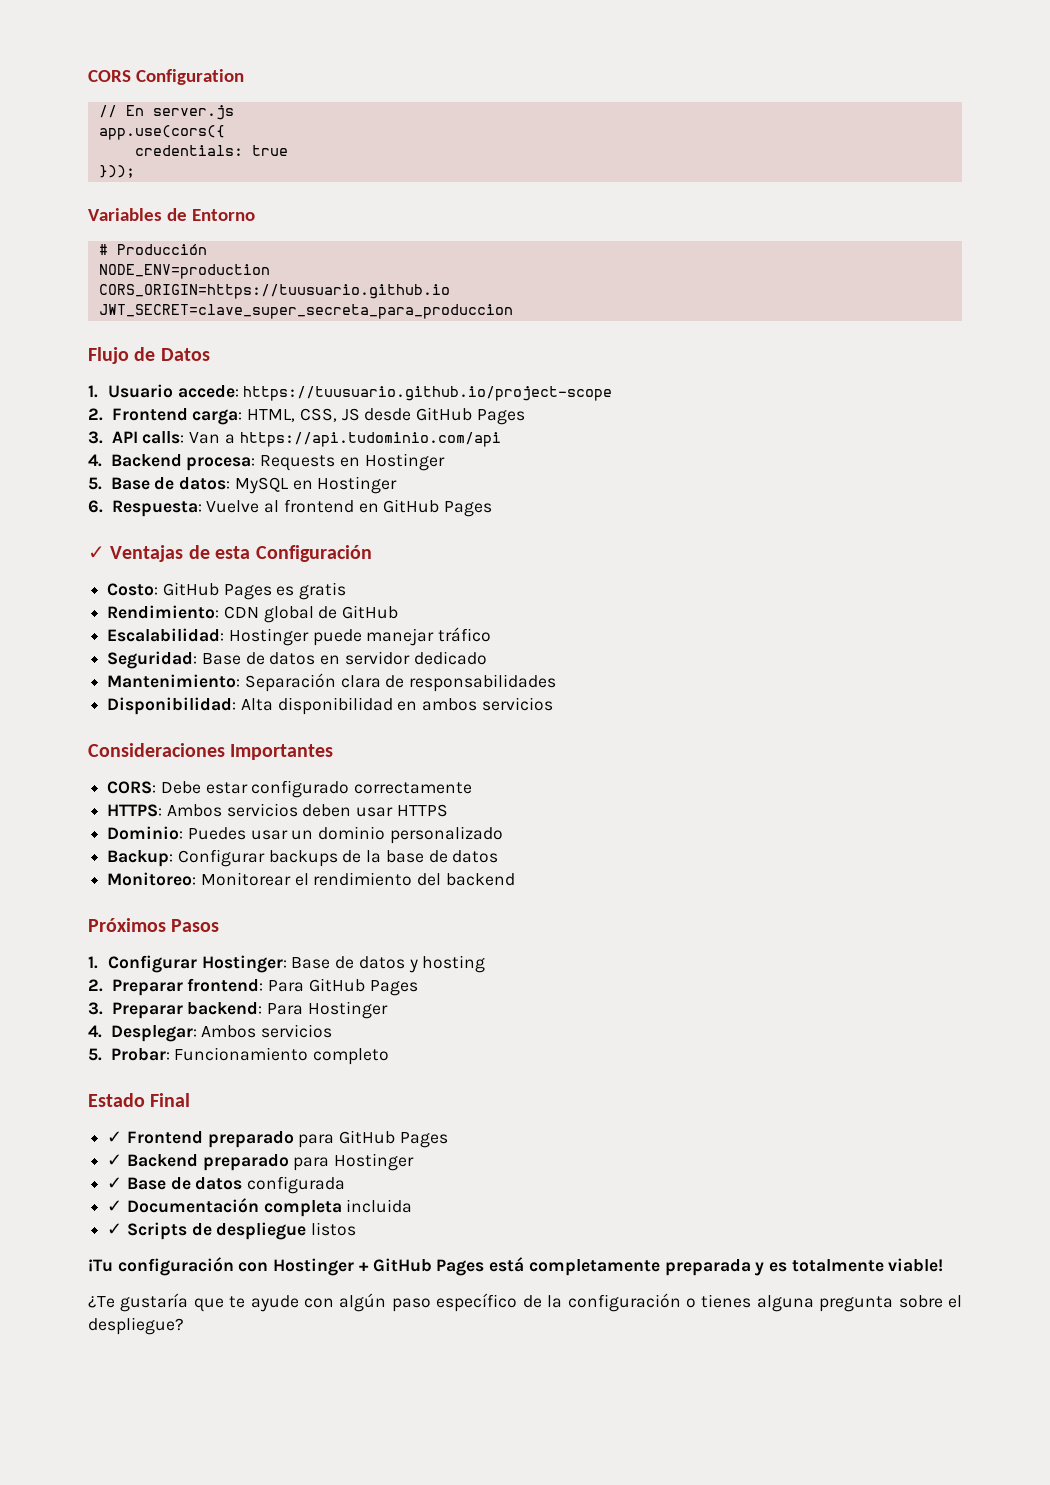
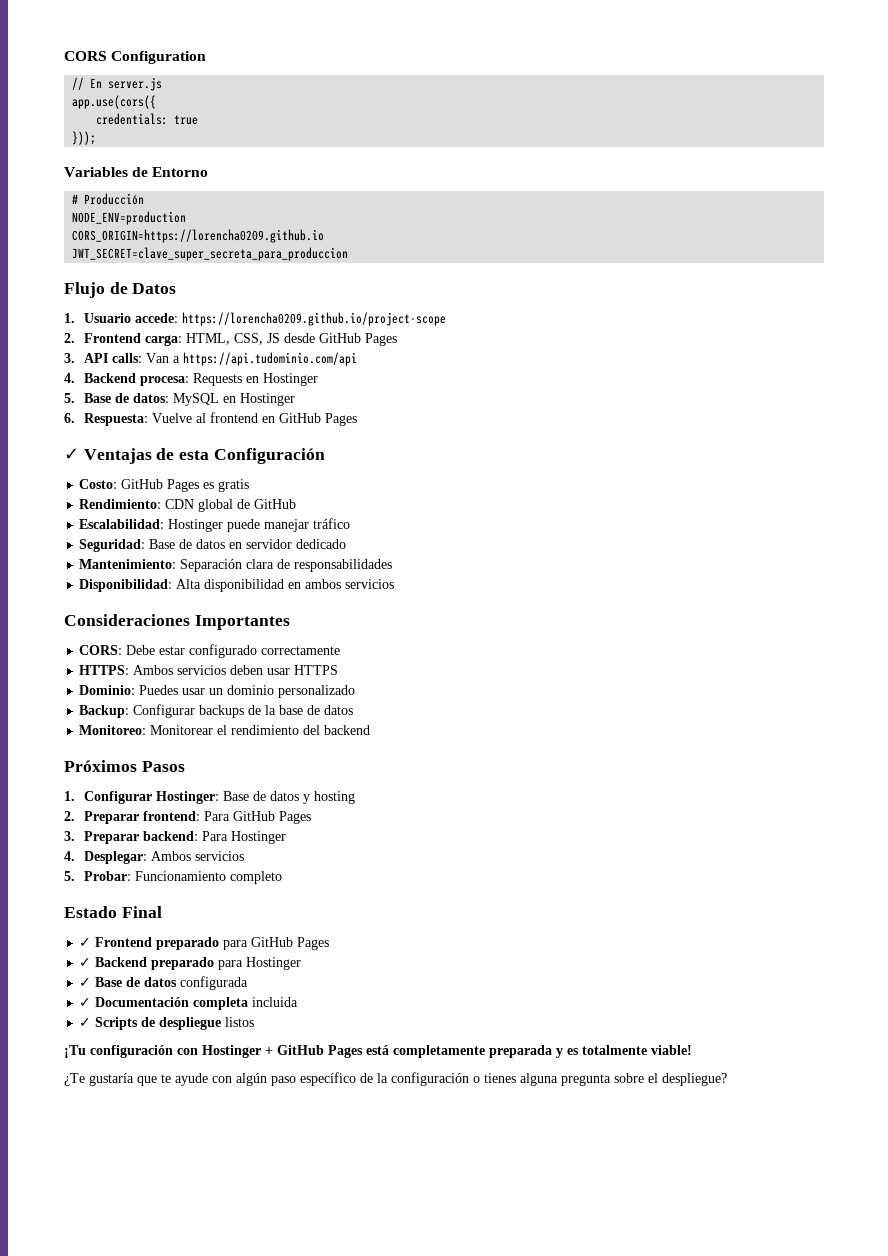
- CORS_ORIGIN=https://tuusuario.github.io
+ CORS_ORIGIN=https://lorencha0209.github.io
- 1. Usuario accede: https://tuusuario.github.io/project-scope
+ 1. Usuario accede: https://lorencha0209.github.io/project-scope

